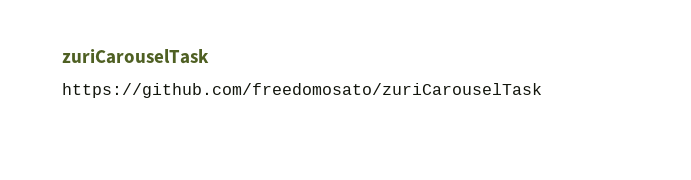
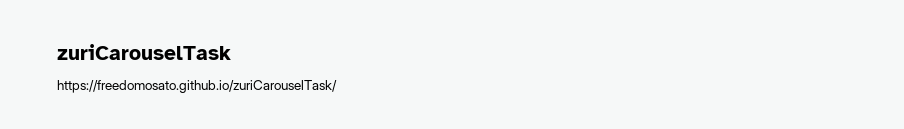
- https://github.com/freedomosato/zuriCarouselTask
+ https://freedomosato.github.io/zuriCarouselTask/

